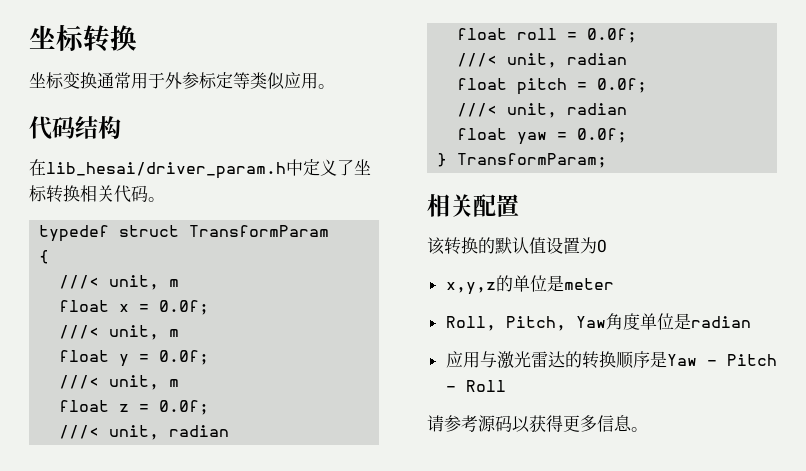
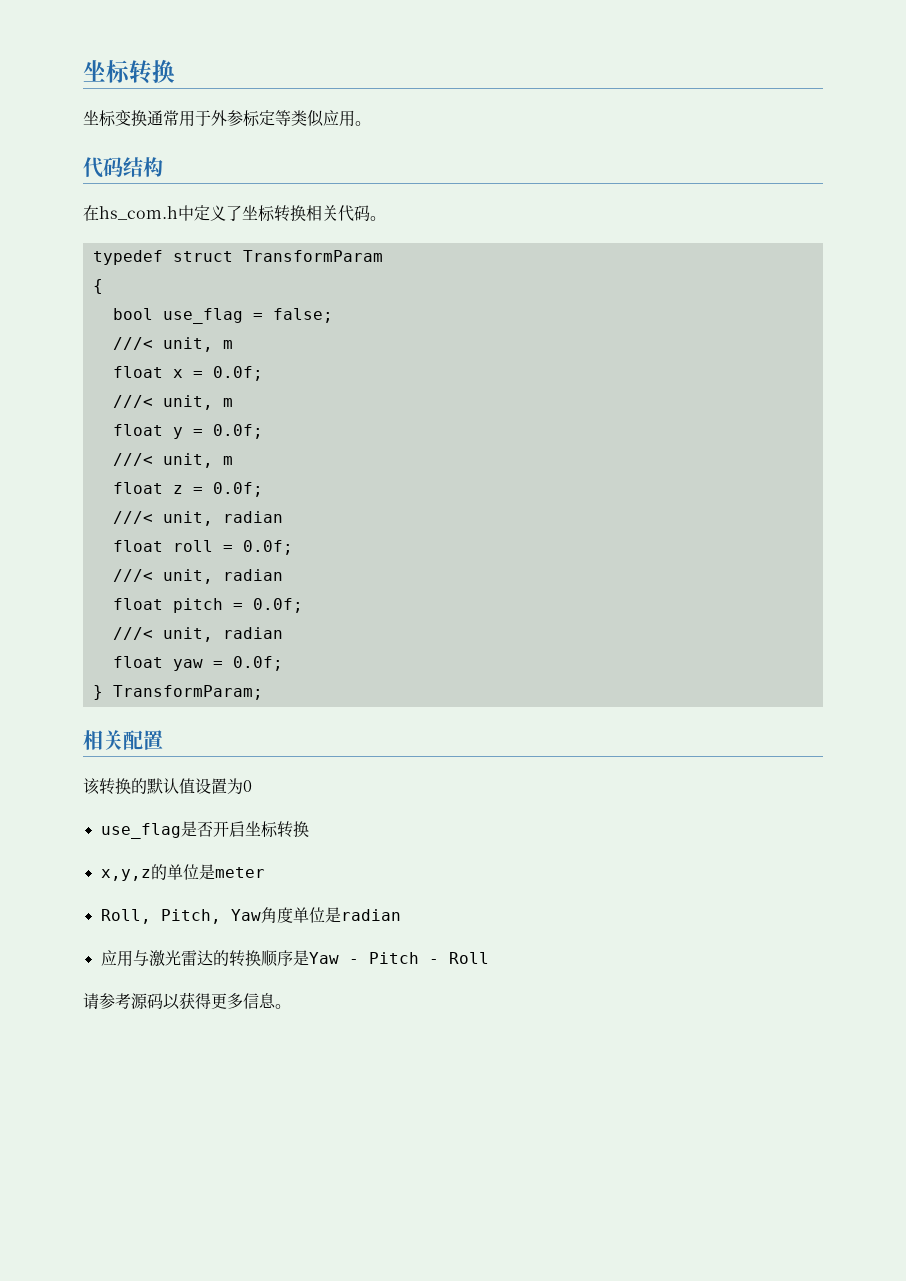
- 在lib_hesai/driver_param.h中定义了坐标转换相关代码。
+ 在hs_com.h中定义了坐标转换相关代码。
+ bool use_flag = false;
+ use_flag是否开启坐标转换

